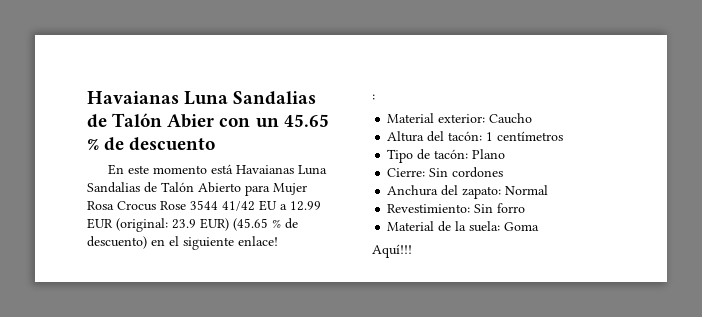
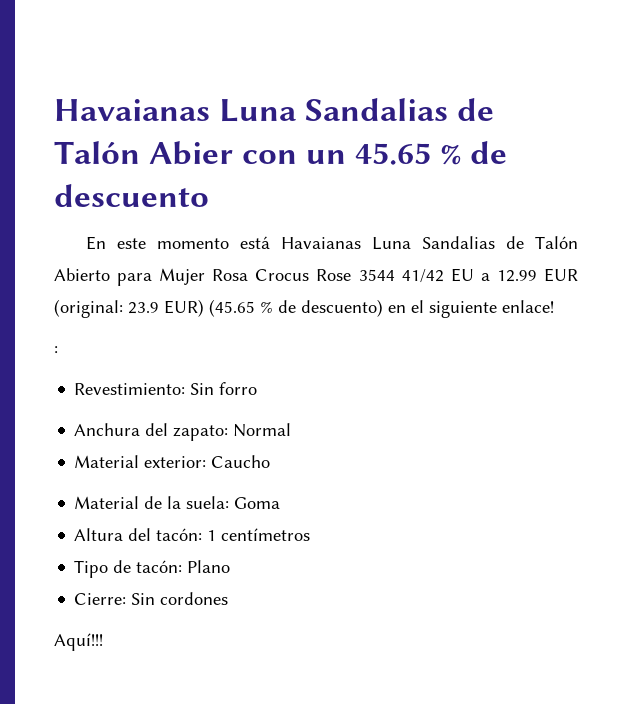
+ Revestimiento: Sin forro
+ Anchura del zapato: Normal
  Material exterior: Caucho
+ Material de la suela: Goma
- Anchura del zapato: Normal
- Revestimiento: Sin forro
- Material de la suela: Goma

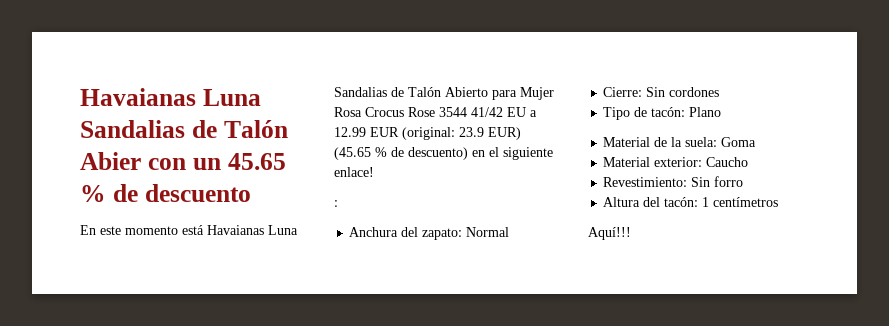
- Revestimiento: Sin forro
- Material exterior: Caucho
+ Cierre: Sin cordones
+ Tipo de tacón: Plano
+ Material exterior: Caucho
+ Revestimiento: Sin forro
- Tipo de tacón: Plano
- Cierre: Sin cordones

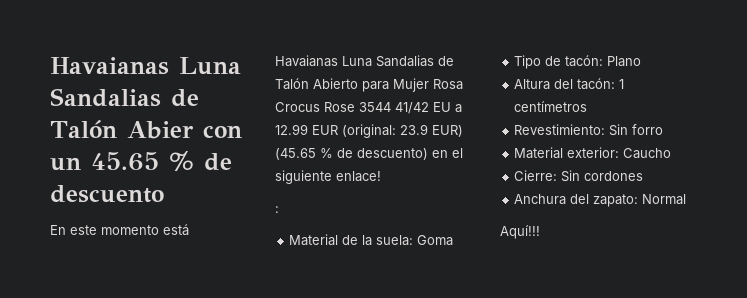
- Anchura del zapato: Normal
- Cierre: Sin cordones
- Tipo de tacón: Plano
- Material exterior: Caucho
- Revestimiento: Sin forro
+ Tipo de tacón: Plano
+ Revestimiento: Sin forro
+ Material exterior: Caucho
+ Cierre: Sin cordones
+ Anchura del zapato: Normal

